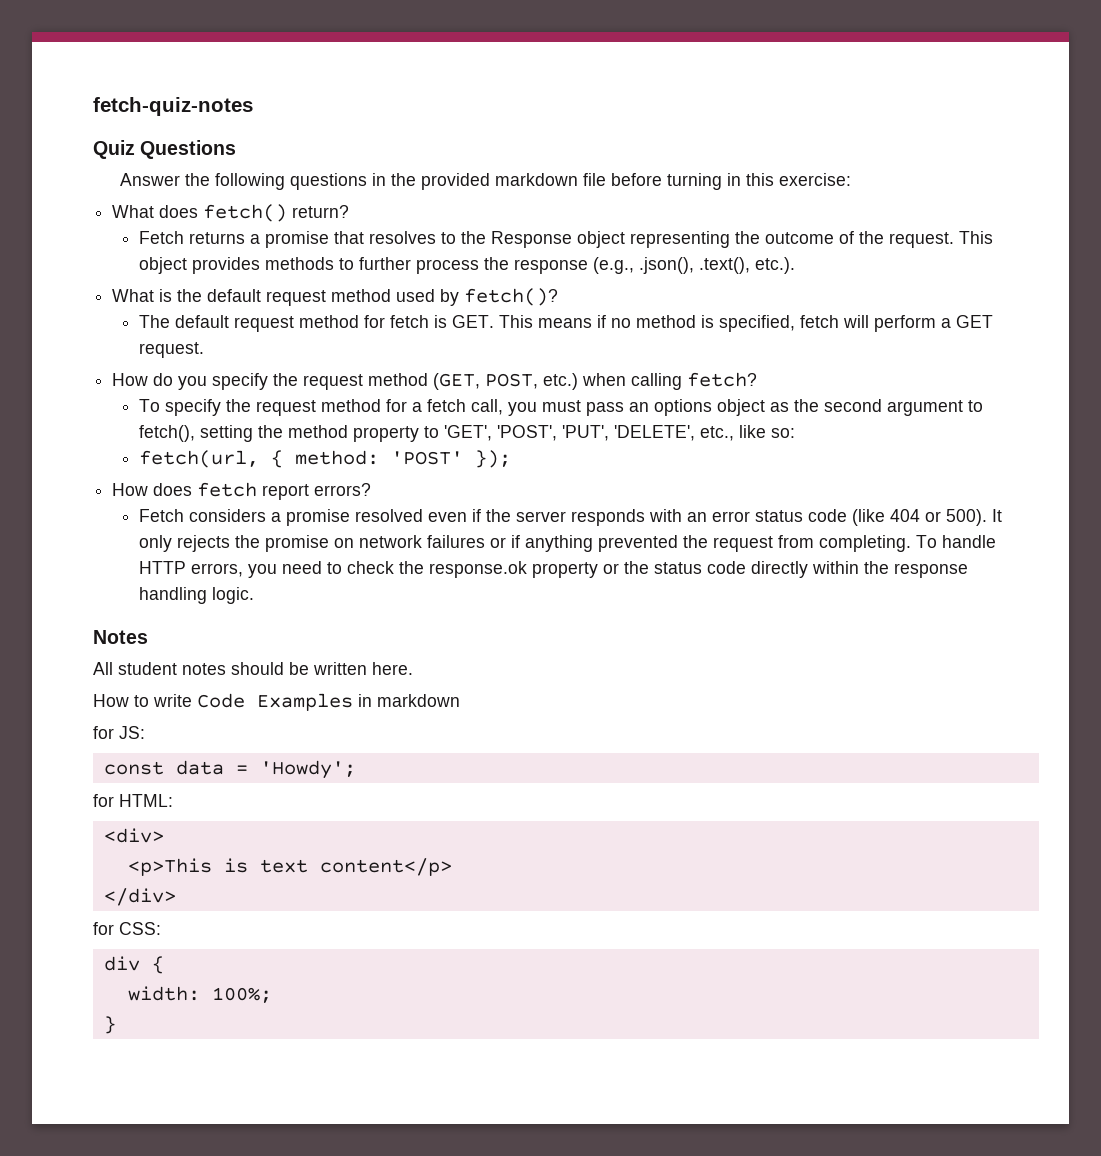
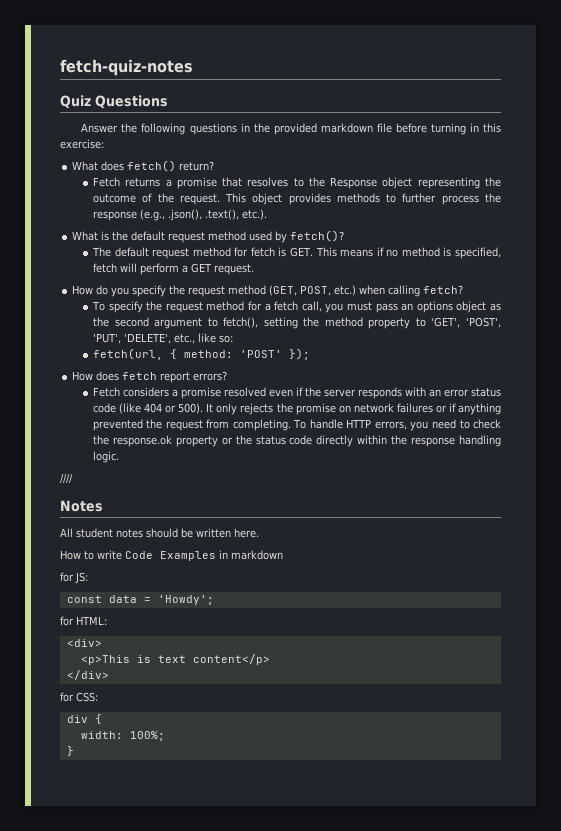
+ ////

